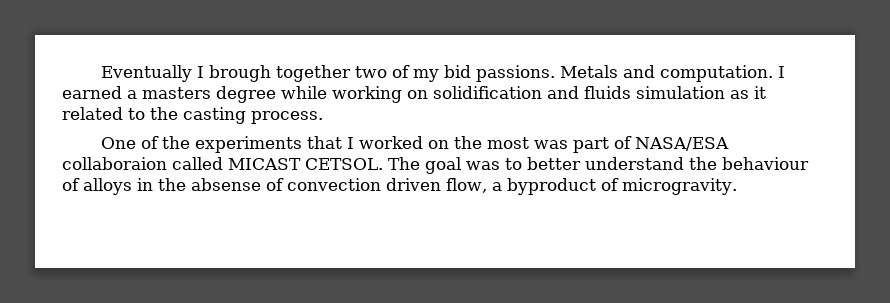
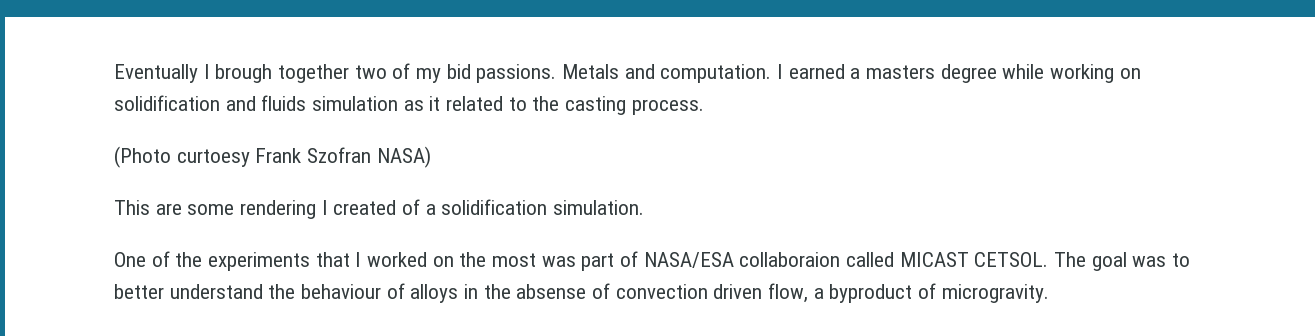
+ (Photo curtoesy Frank Szofran NASA)
+ This are some rendering I created of a solidification simulation.

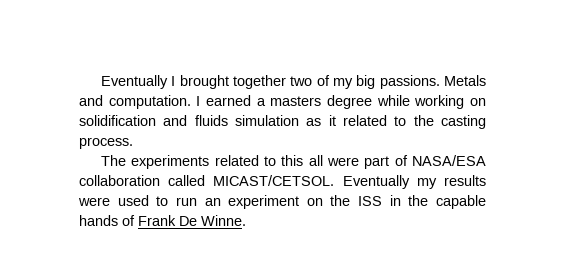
- Eventually I brough together two of my bid passions.
+ Eventually I brought together two of my big passions.
- (Photo curtoesy Frank Szofran NASA)
- This are some rendering I created of a solidification simulation.
- One of the experiments that I worked on the most was part of NASA/ESA collaboraion called MICAST CETSOL. The goal was to better understand the behaviour of alloys in the absense of convection driven flow, a byproduct of microgravity.
+ The experiments related to this all were part of NASA/ESA collaboration called MICAST/CETSOL. Eventually my results were used to run an experiment on the ISS in the capable hands of Frank De Winne.

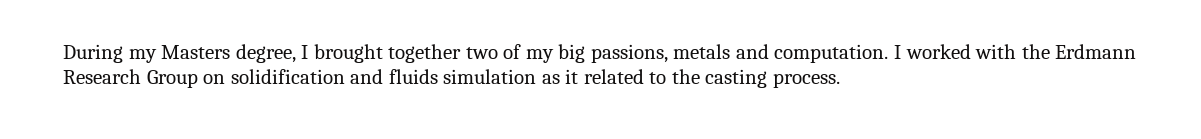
- Eventually I brought together two of my big passions. Metals and computation.
+ During my Masters degree, I brought together two of my big passions, metals and computation.
- I earned a masters degree while working on solidification and fluids simulation as it related to the casting process.
+ I worked with the Erdmann Research Group on solidification and fluids simulation as it related to the casting process.
- The experiments related to this all were part of NASA/ESA collaboration called MICAST/CETSOL. Eventually my results were used to run an experiment on the ISS in the capable hands of Frank De Winne.

